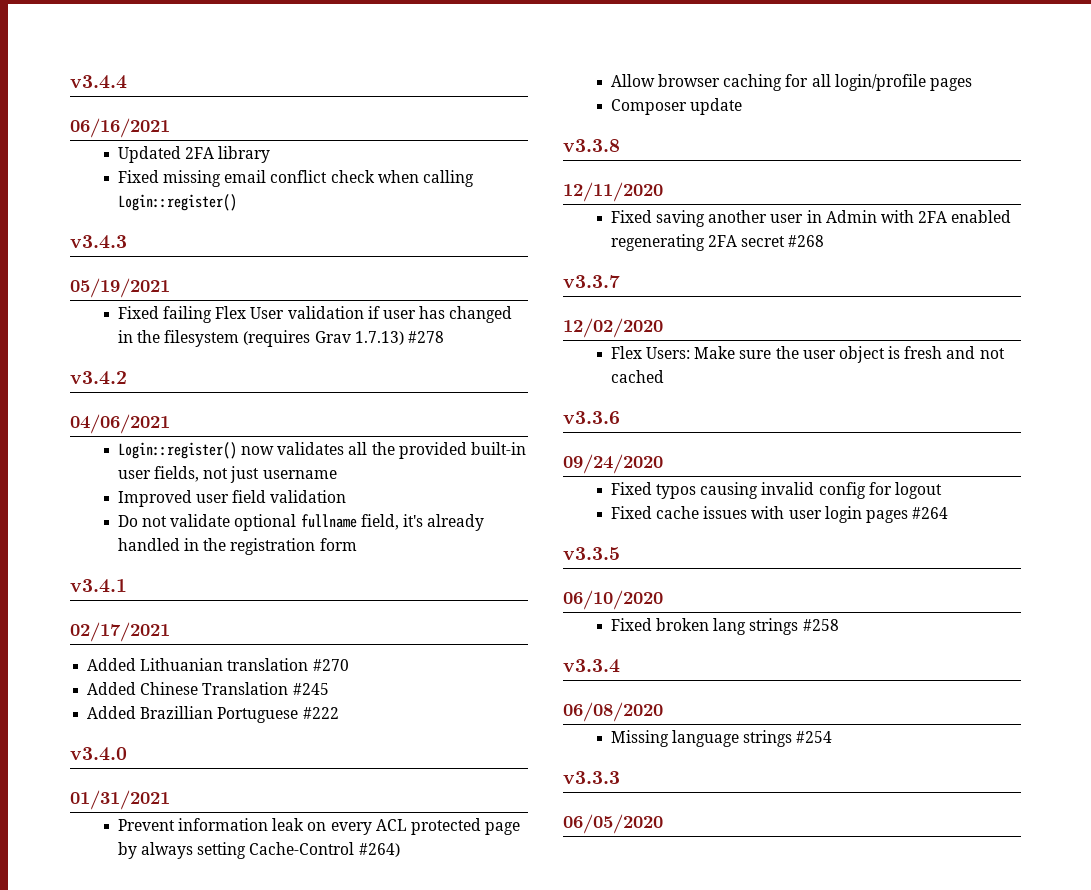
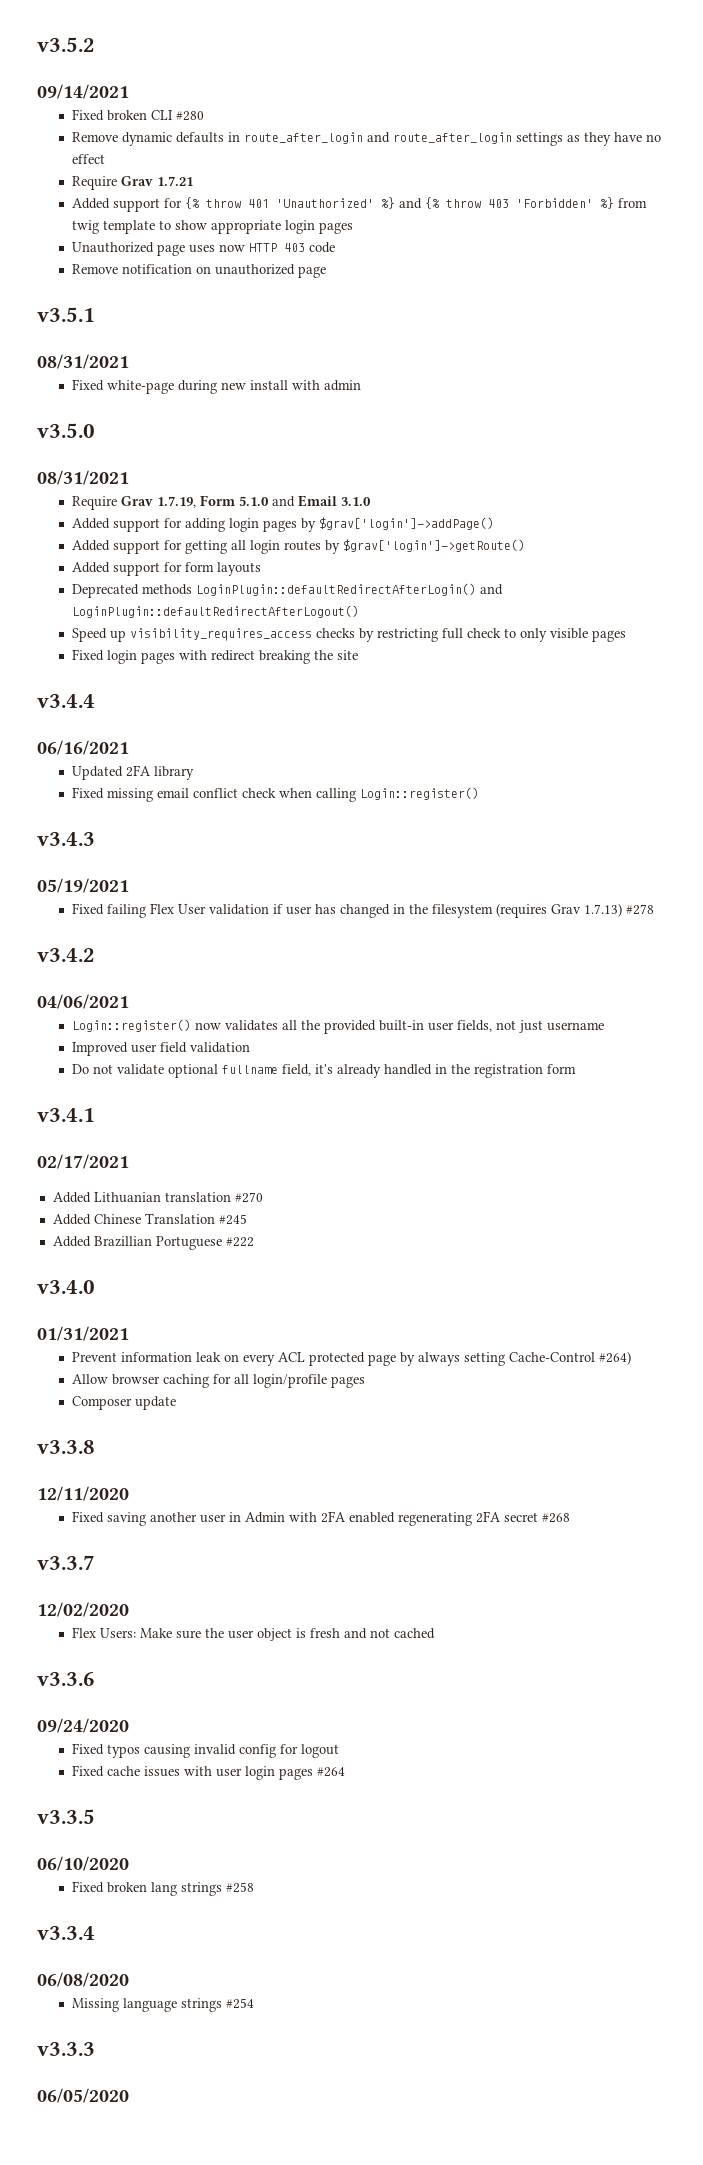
+ v3.5.2
+ 09/14/2021
+ Fixed broken CLI #280
+ Remove dynamic defaults in route_after_login and route_after_login settings as they have no effect
+ Require Grav 1.7.21
+ Added support for {% throw 401 'Unauthorized' %} and {% throw 403 'Forbidden' %} from twig template to show appropriate login pages
+ Unauthorized page uses now HTTP 403 code
+ Remove notification on unauthorized page
+ v3.5.1
+ 08/31/2021
+ Fixed white-page during new install with admin
+ v3.5.0
+ 08/31/2021
+ Require Grav 1.7.19, Form 5.1.0 and Email 3.1.0
+ Added support for adding login pages by $grav['login']->addPage()
+ Added support for getting all login routes by $grav['login']->getRoute()
+ Added support for form layouts
+ Deprecated methods LoginPlugin::defaultRedirectAfterLogin() and LoginPlugin::defaultRedirectAfterLogout()
+ Speed up visibility_requires_access checks by restricting full check to only visible pages
+ Fixed login pages with redirect breaking the site

